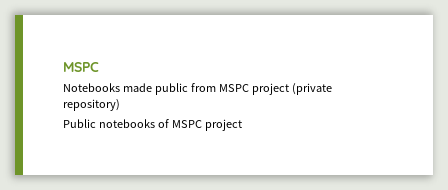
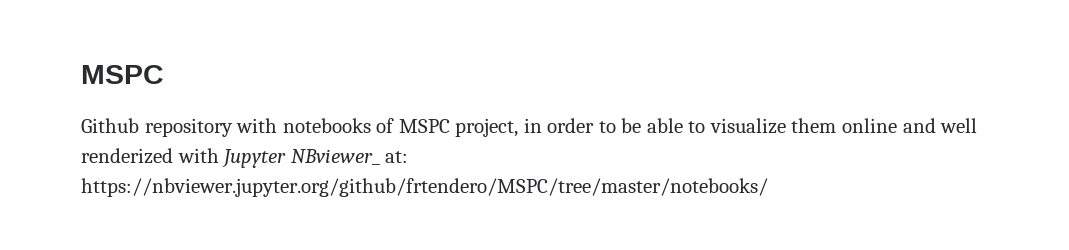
- Notebooks made public from MSPC project (private repository)
- Public notebooks of MSPC project
+ Github repository with notebooks of MSPC project, in order to be able to visualize them online and well renderized with Jupyter NBviewer_ at: https://nbviewer.jupyter.org/github/frtendero/MSPC/tree/master/notebooks/

